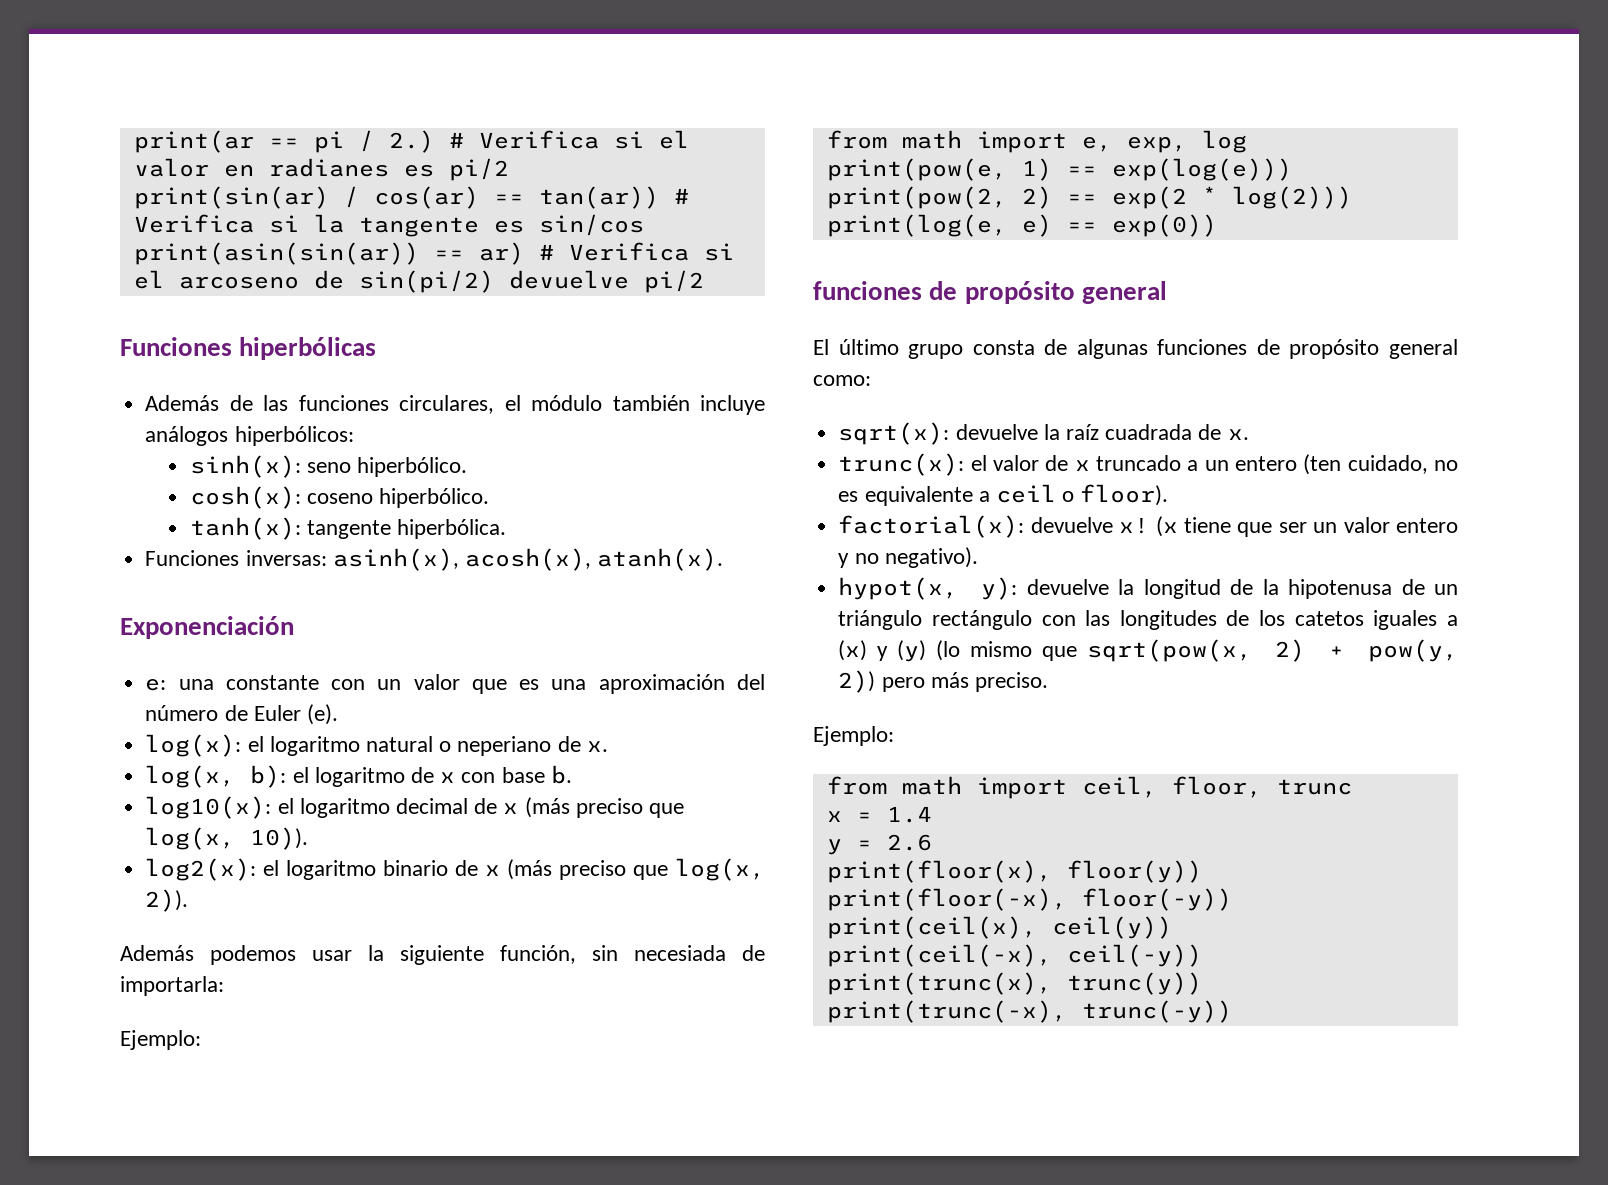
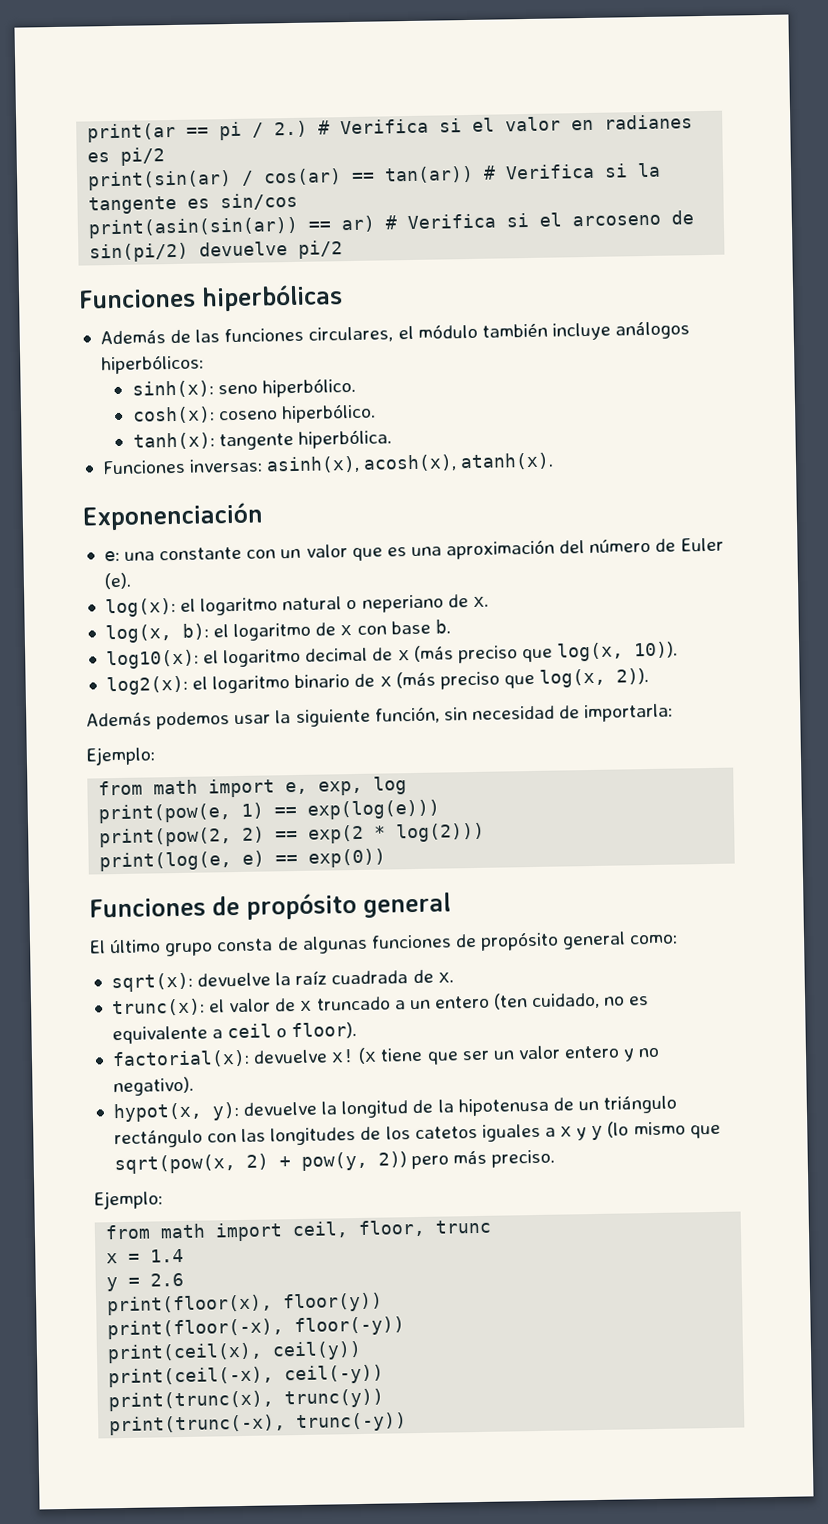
- Además podemos usar la siguiente función, sin necesiada de importarla:
+ Además podemos usar la siguiente función, sin necesidad de importarla:
  print(log(e, e) == exp(0))
- funciones de propósito general
+ Funciones de propósito general
- hypot(x, y): devuelve la longitud de la hipotenusa de un triángulo rectángulo con las longitudes de los catetos iguales a (x) y (y) (lo mismo que sqrt(pow(x, 2) + pow(y, 2)) pero más preciso.
+ hypot(x, y): devuelve la longitud de la hipotenusa de un triángulo rectángulo con las longitudes de los catetos iguales a x y y (lo mismo que sqrt(pow(x, 2) + pow(y, 2)) pero más preciso.

